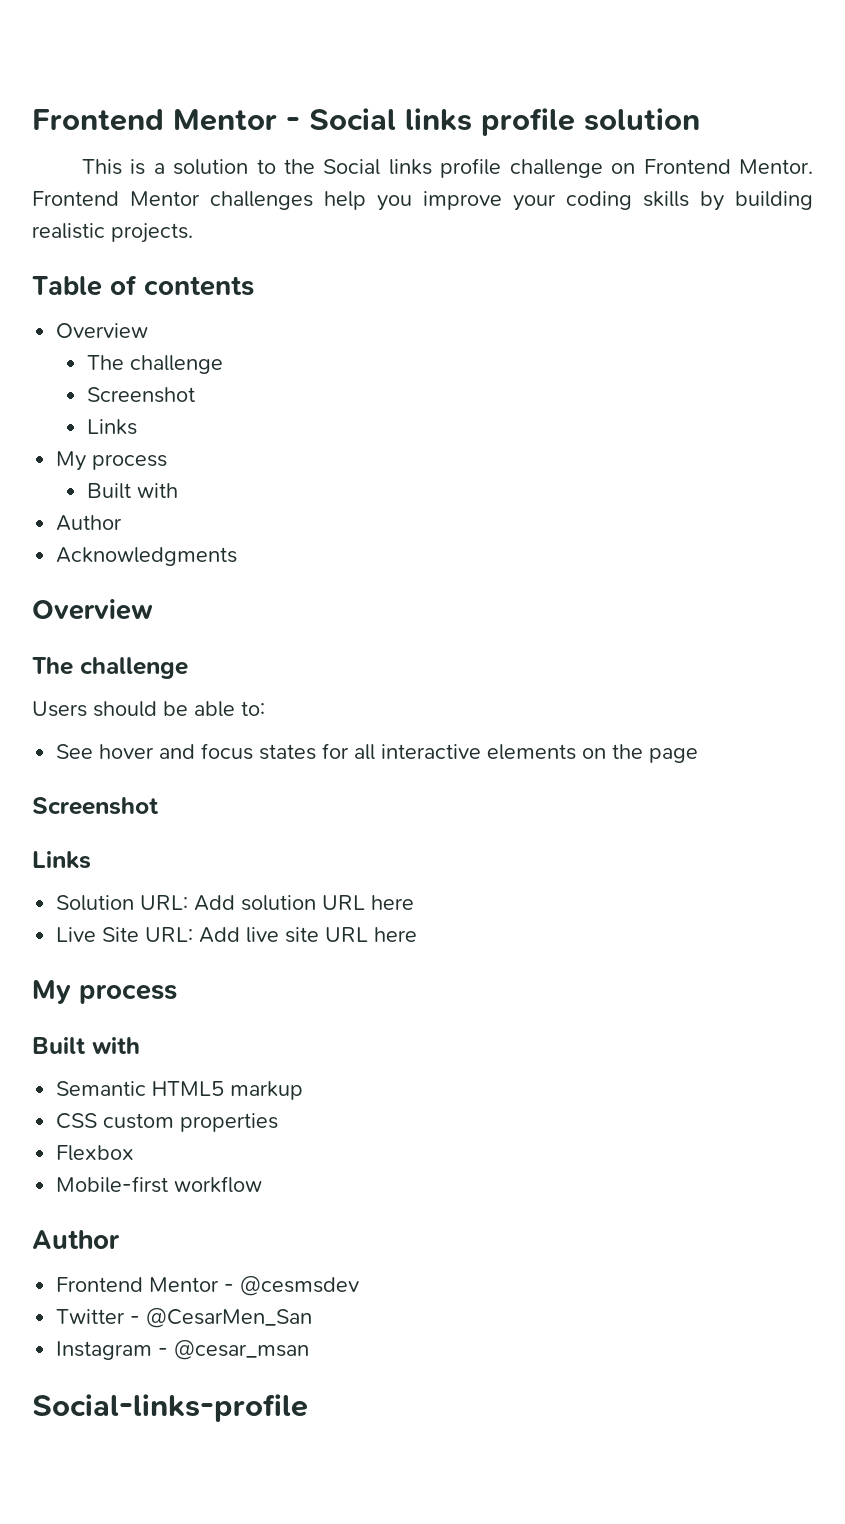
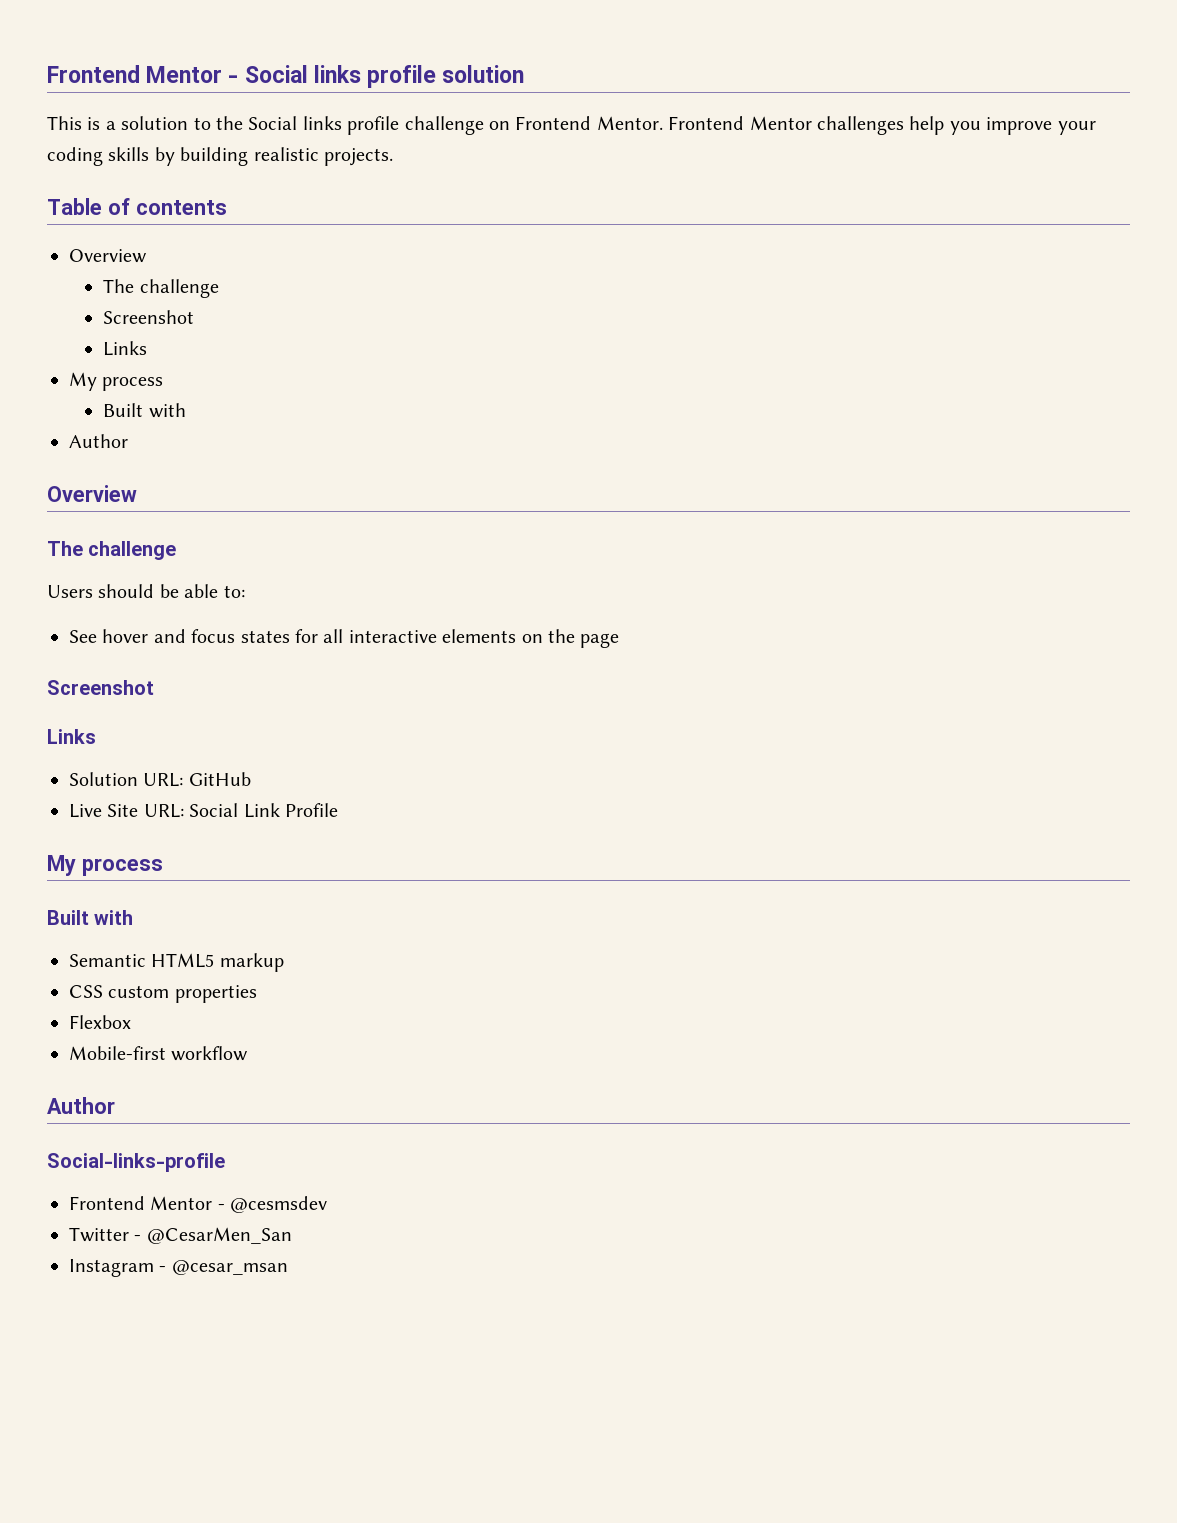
- Acknowledgments
- Solution URL: Add solution URL here
+ Solution URL: GitHub
- Live Site URL: Add live site URL here
+ Live Site URL: Social Link Profile
+ Social-links-profile
- Social-links-profile

